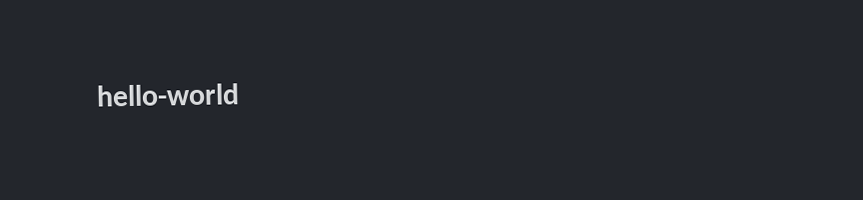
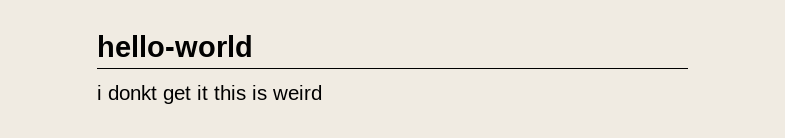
+ i donkt get it this is weird

